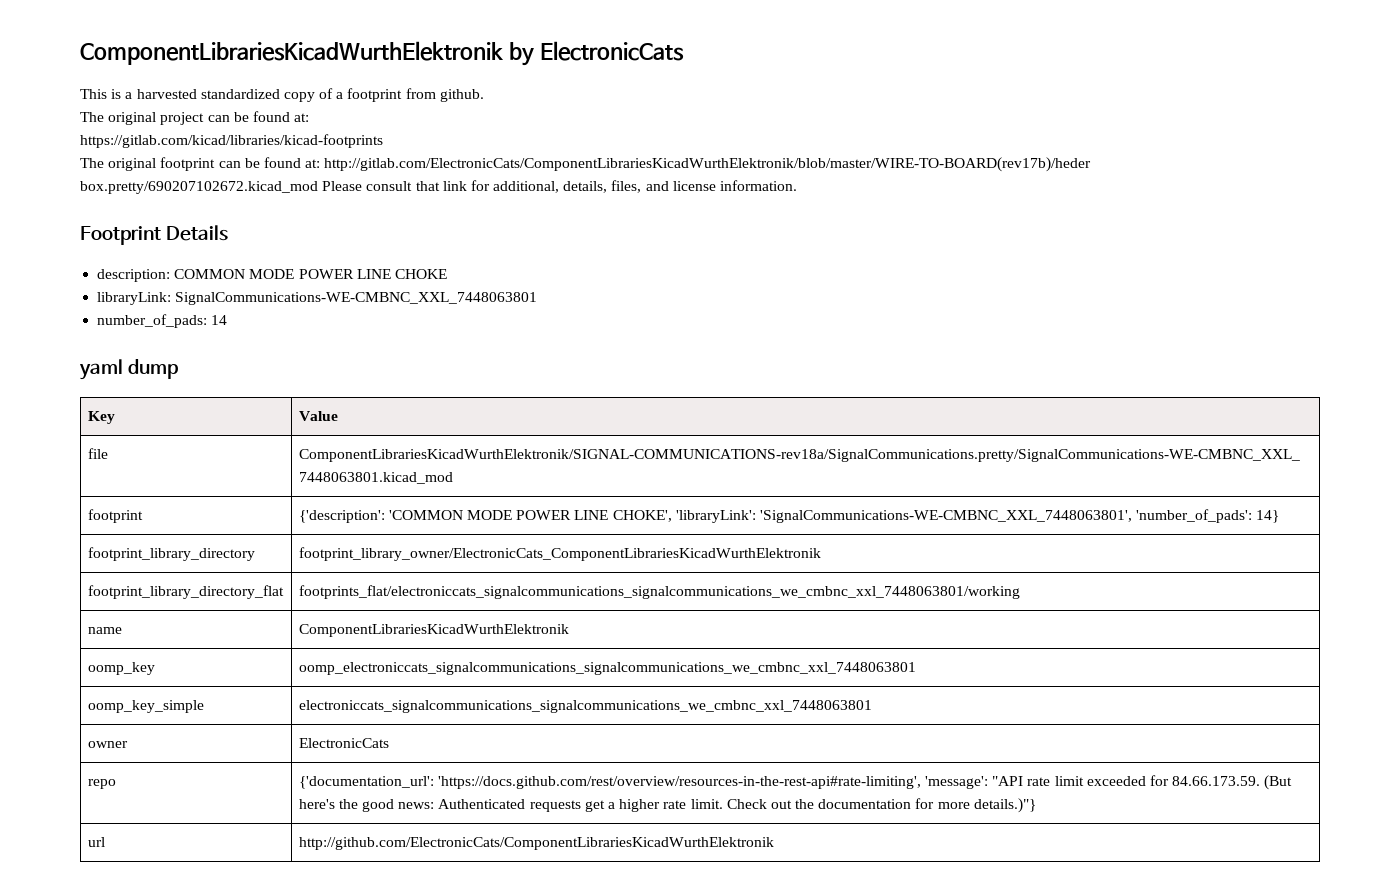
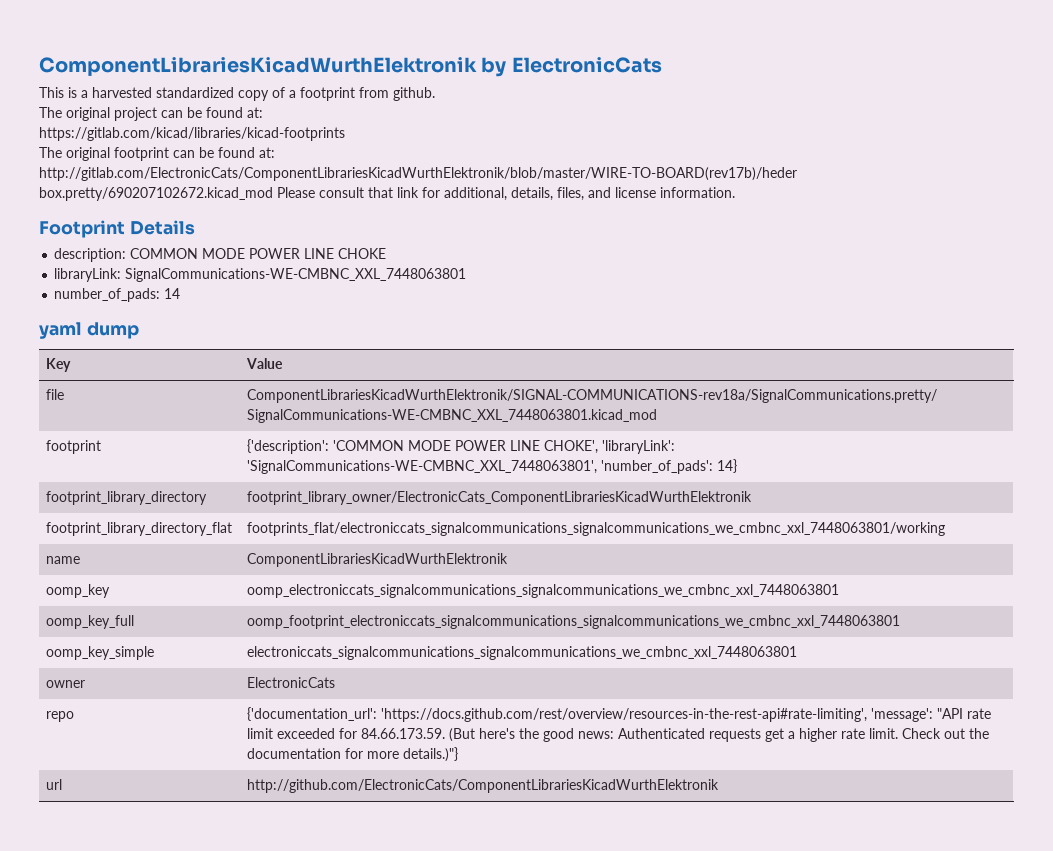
+ oomp_key_full | oomp_footprint_electroniccats_signalcommunications_signalcommunications_we_cmbnc_xxl_7448063801

